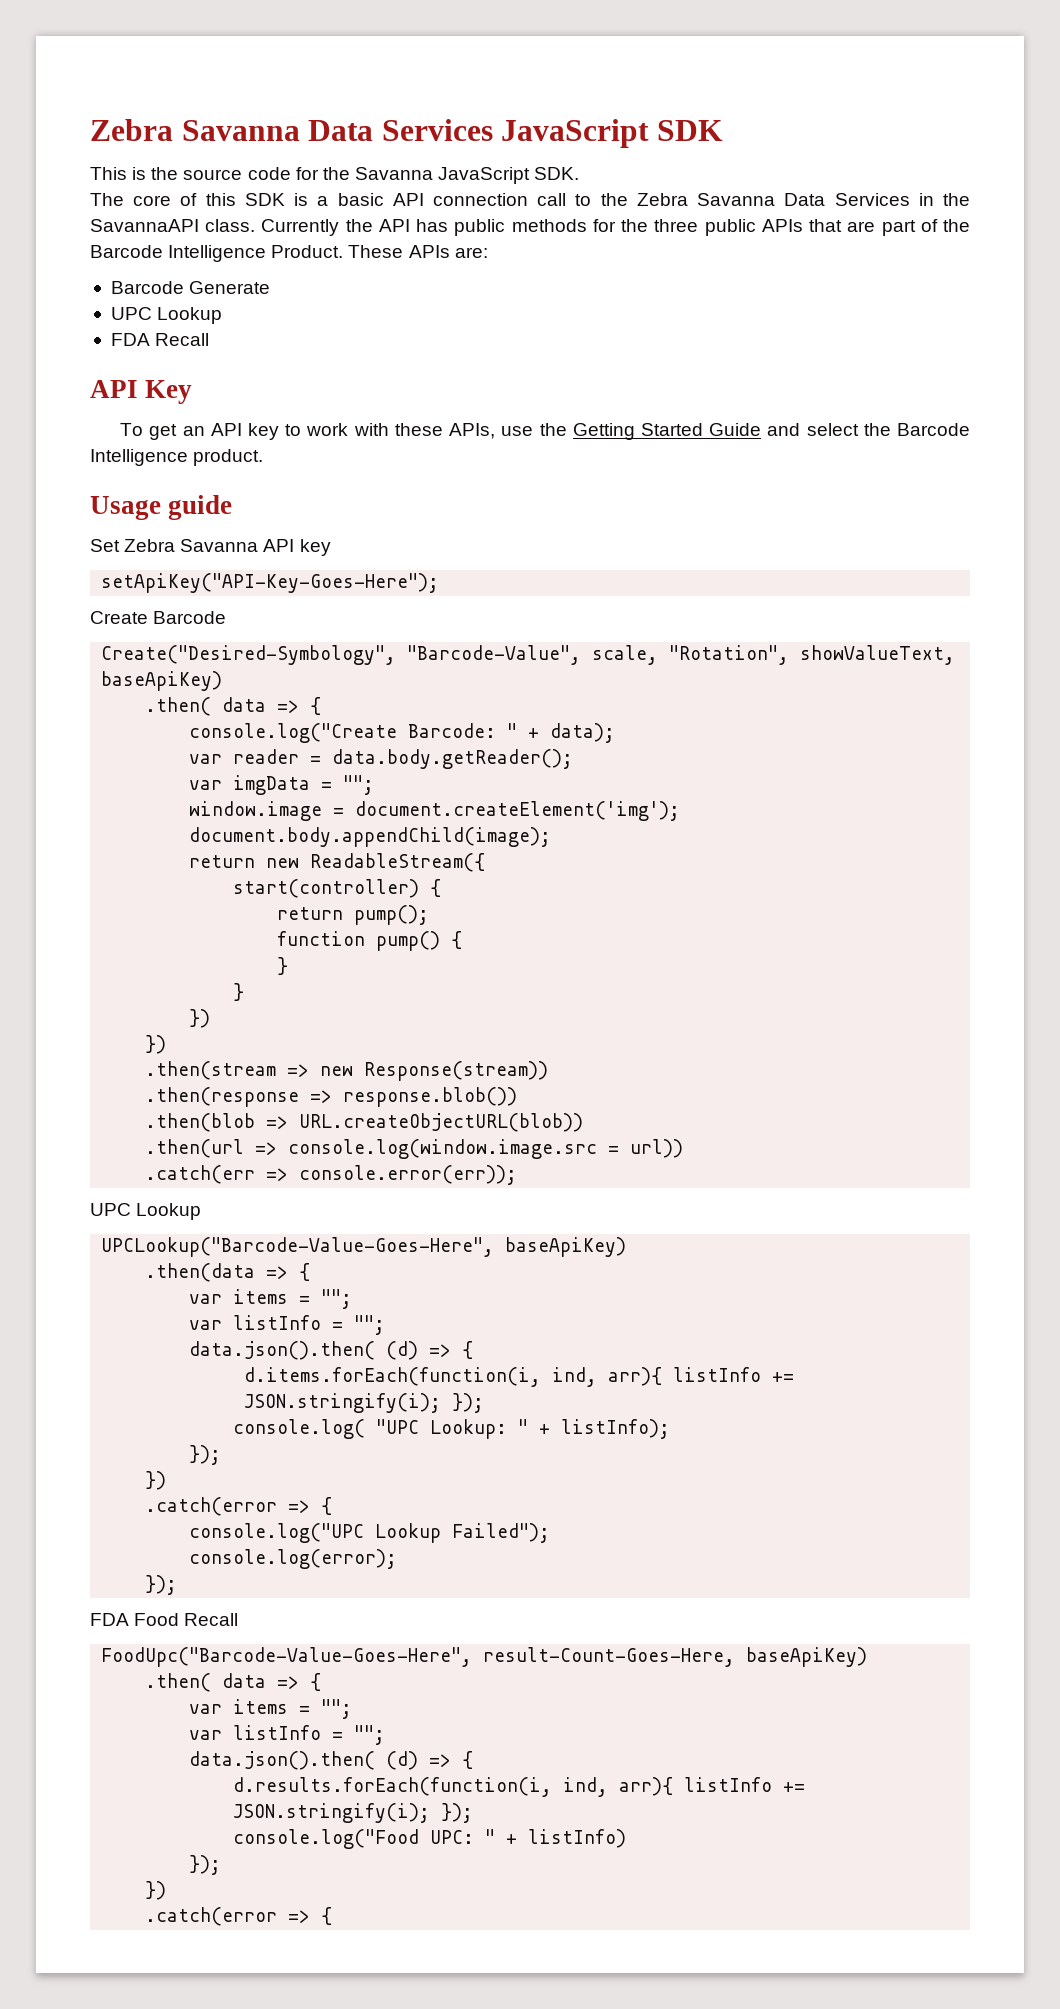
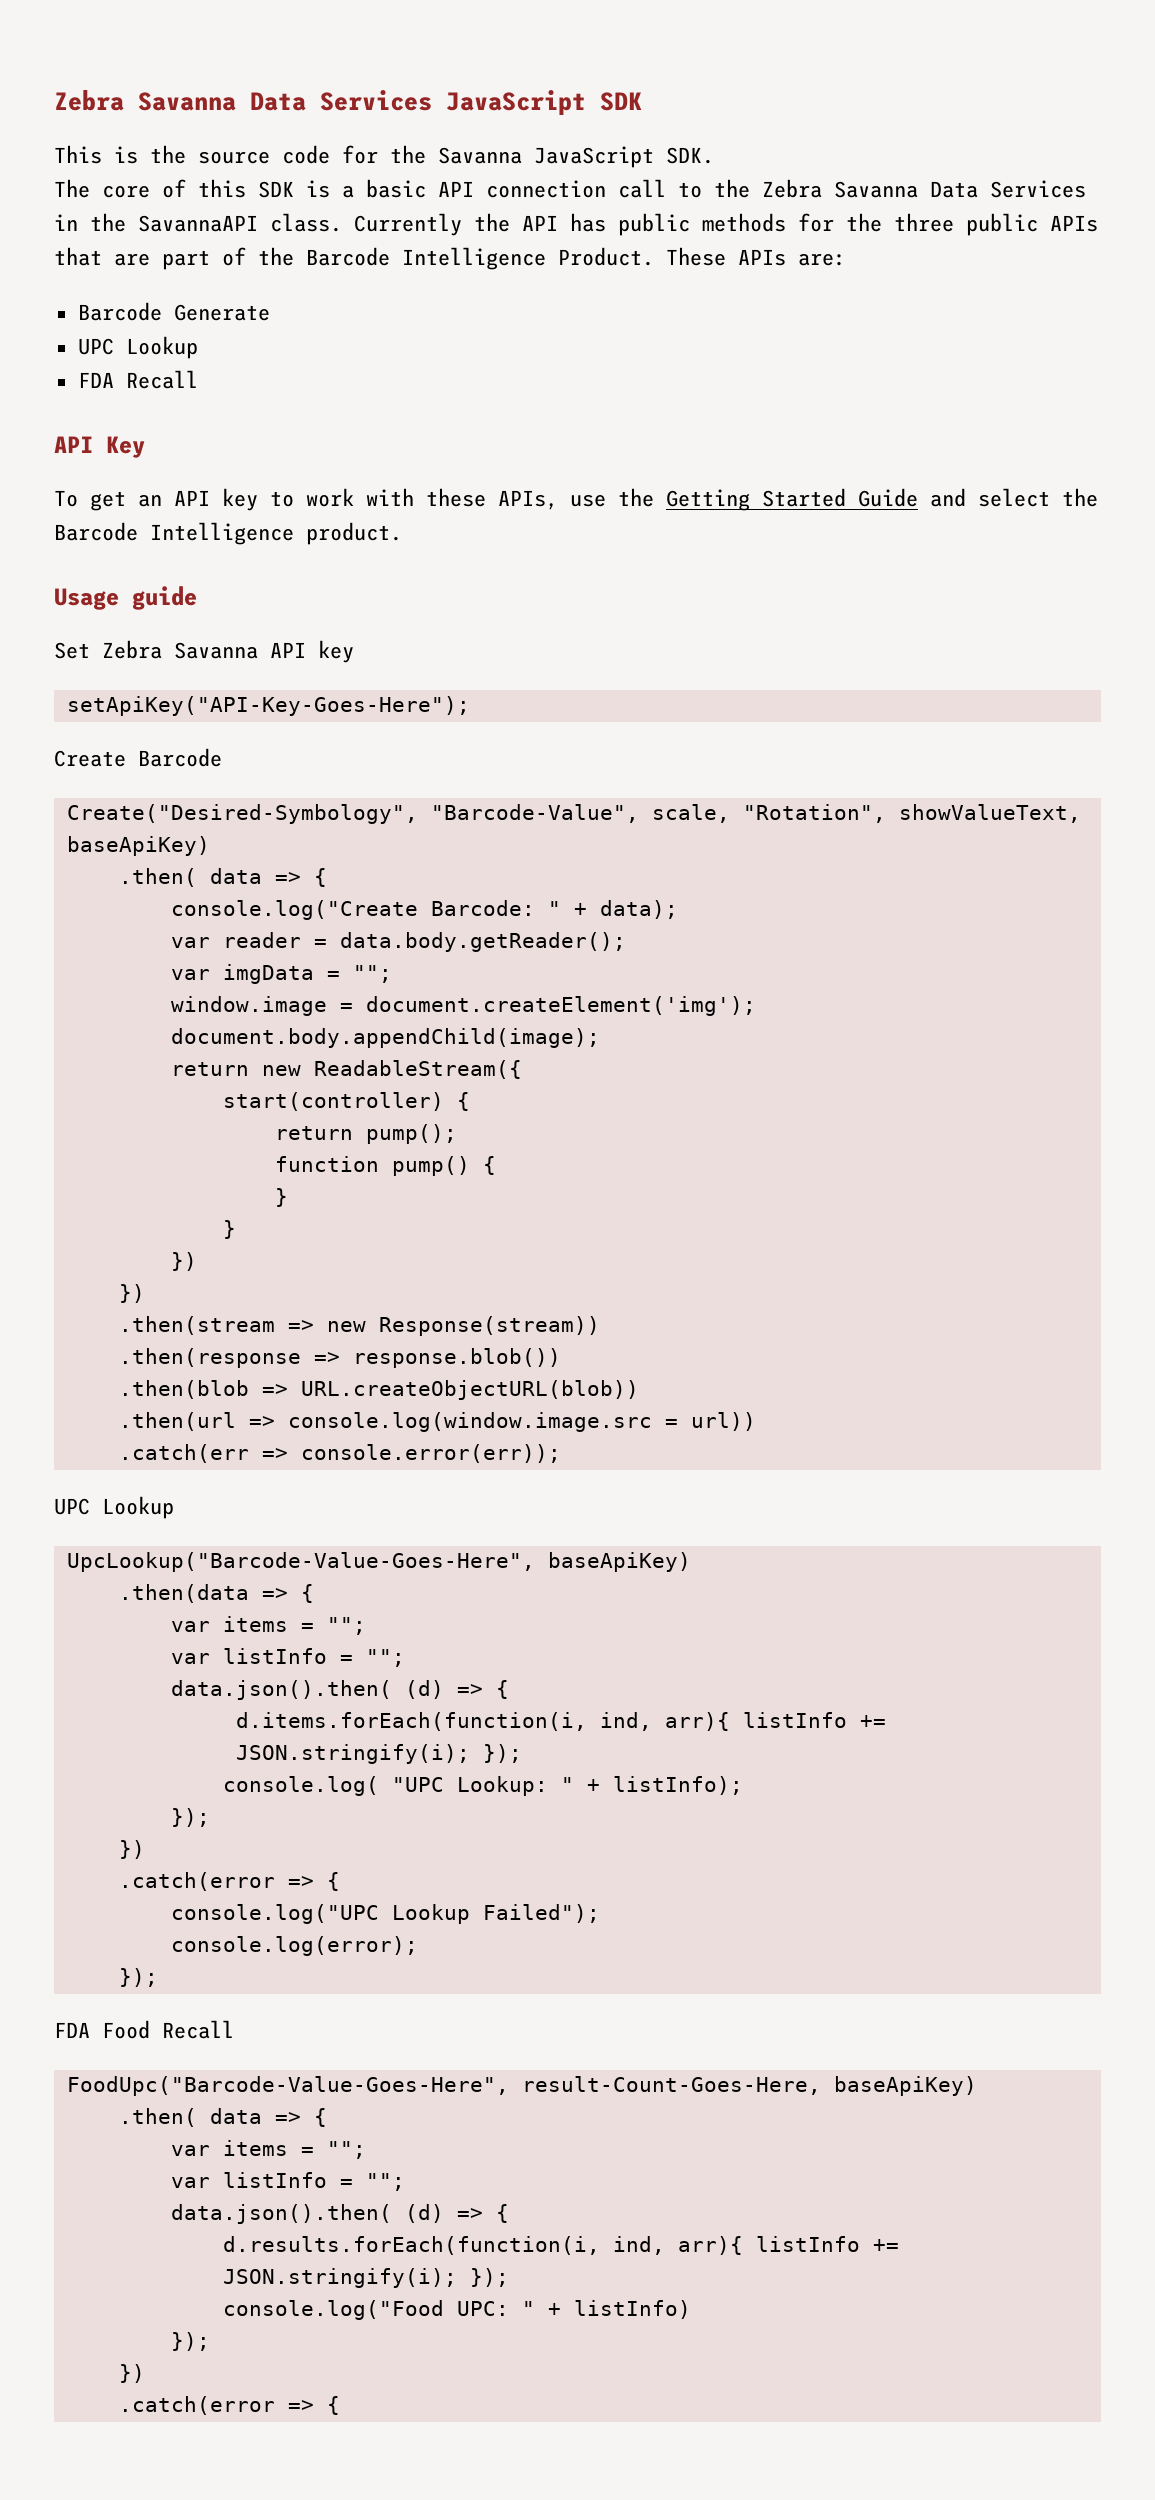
- UPCLookup("Barcode-Value-Goes-Here", baseApiKey)
+ UpcLookup("Barcode-Value-Goes-Here", baseApiKey)

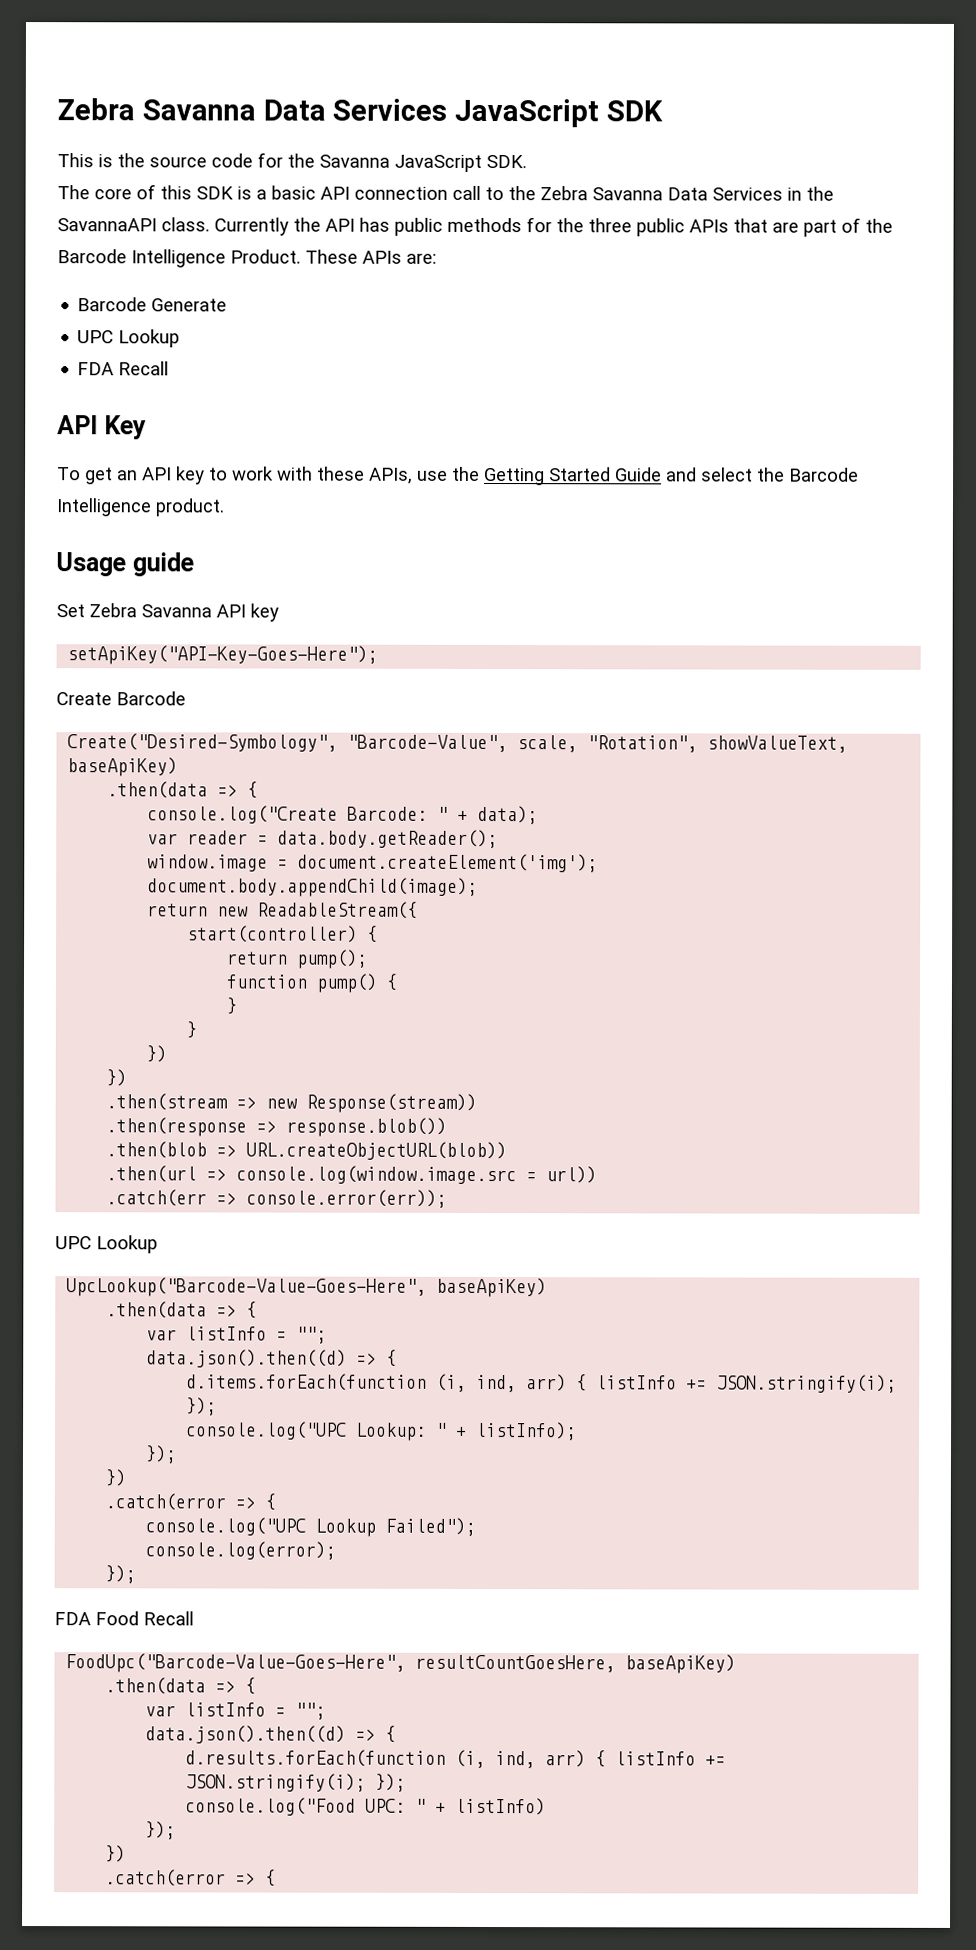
  Create("Desired-Symbology", "Barcode-Value", scale, "Rotation", showValueText, baseApiKey)
- .then( data => {
+ .then(data => {
- var imgData = "";
  UpcLookup("Barcode-Value-Goes-Here", baseApiKey)
  .then(data => {
- var items = "";
  var listInfo = "";
- data.json().then( (d) => {
- d.items.forEach(function(i, ind, arr){ listInfo += JSON.stringify(i); });
- console.log( "UPC Lookup: " + listInfo);
+ data.json().then((d) => {
+ d.items.forEach(function (i, ind, arr) { listInfo += JSON.stringify(i); });
+ console.log("UPC Lookup: " + listInfo);
- FoodUpc("Barcode-Value-Goes-Here", result-Count-Goes-Here, baseApiKey)
- .then( data => {
- var items = "";
+ FoodUpc("Barcode-Value-Goes-Here", resultCountGoesHere, baseApiKey)
+ .then(data => {
  var listInfo = "";
- data.json().then( (d) => {
- d.results.forEach(function(i, ind, arr){ listInfo += JSON.stringify(i); });
+ data.json().then((d) => {
+ d.results.forEach(function (i, ind, arr) { listInfo += JSON.stringify(i); });

